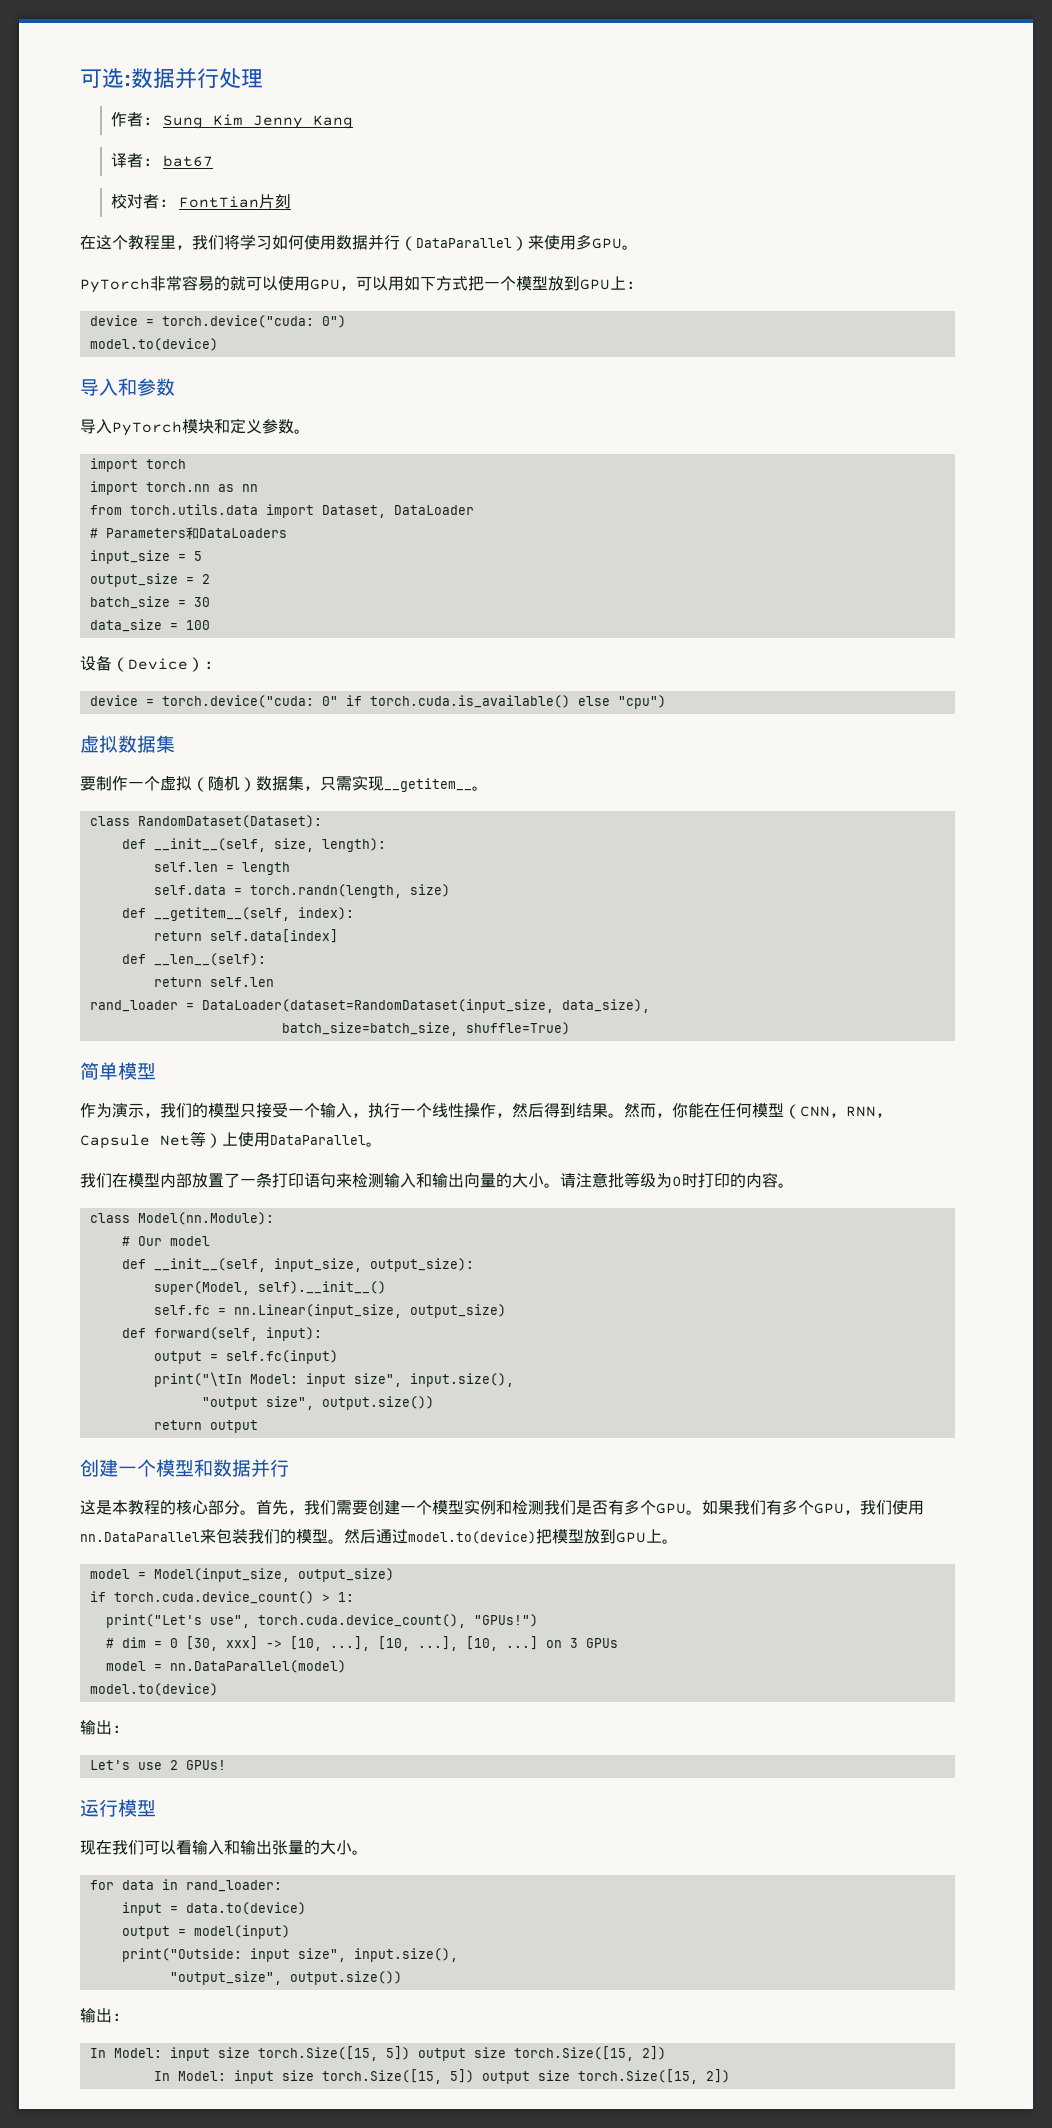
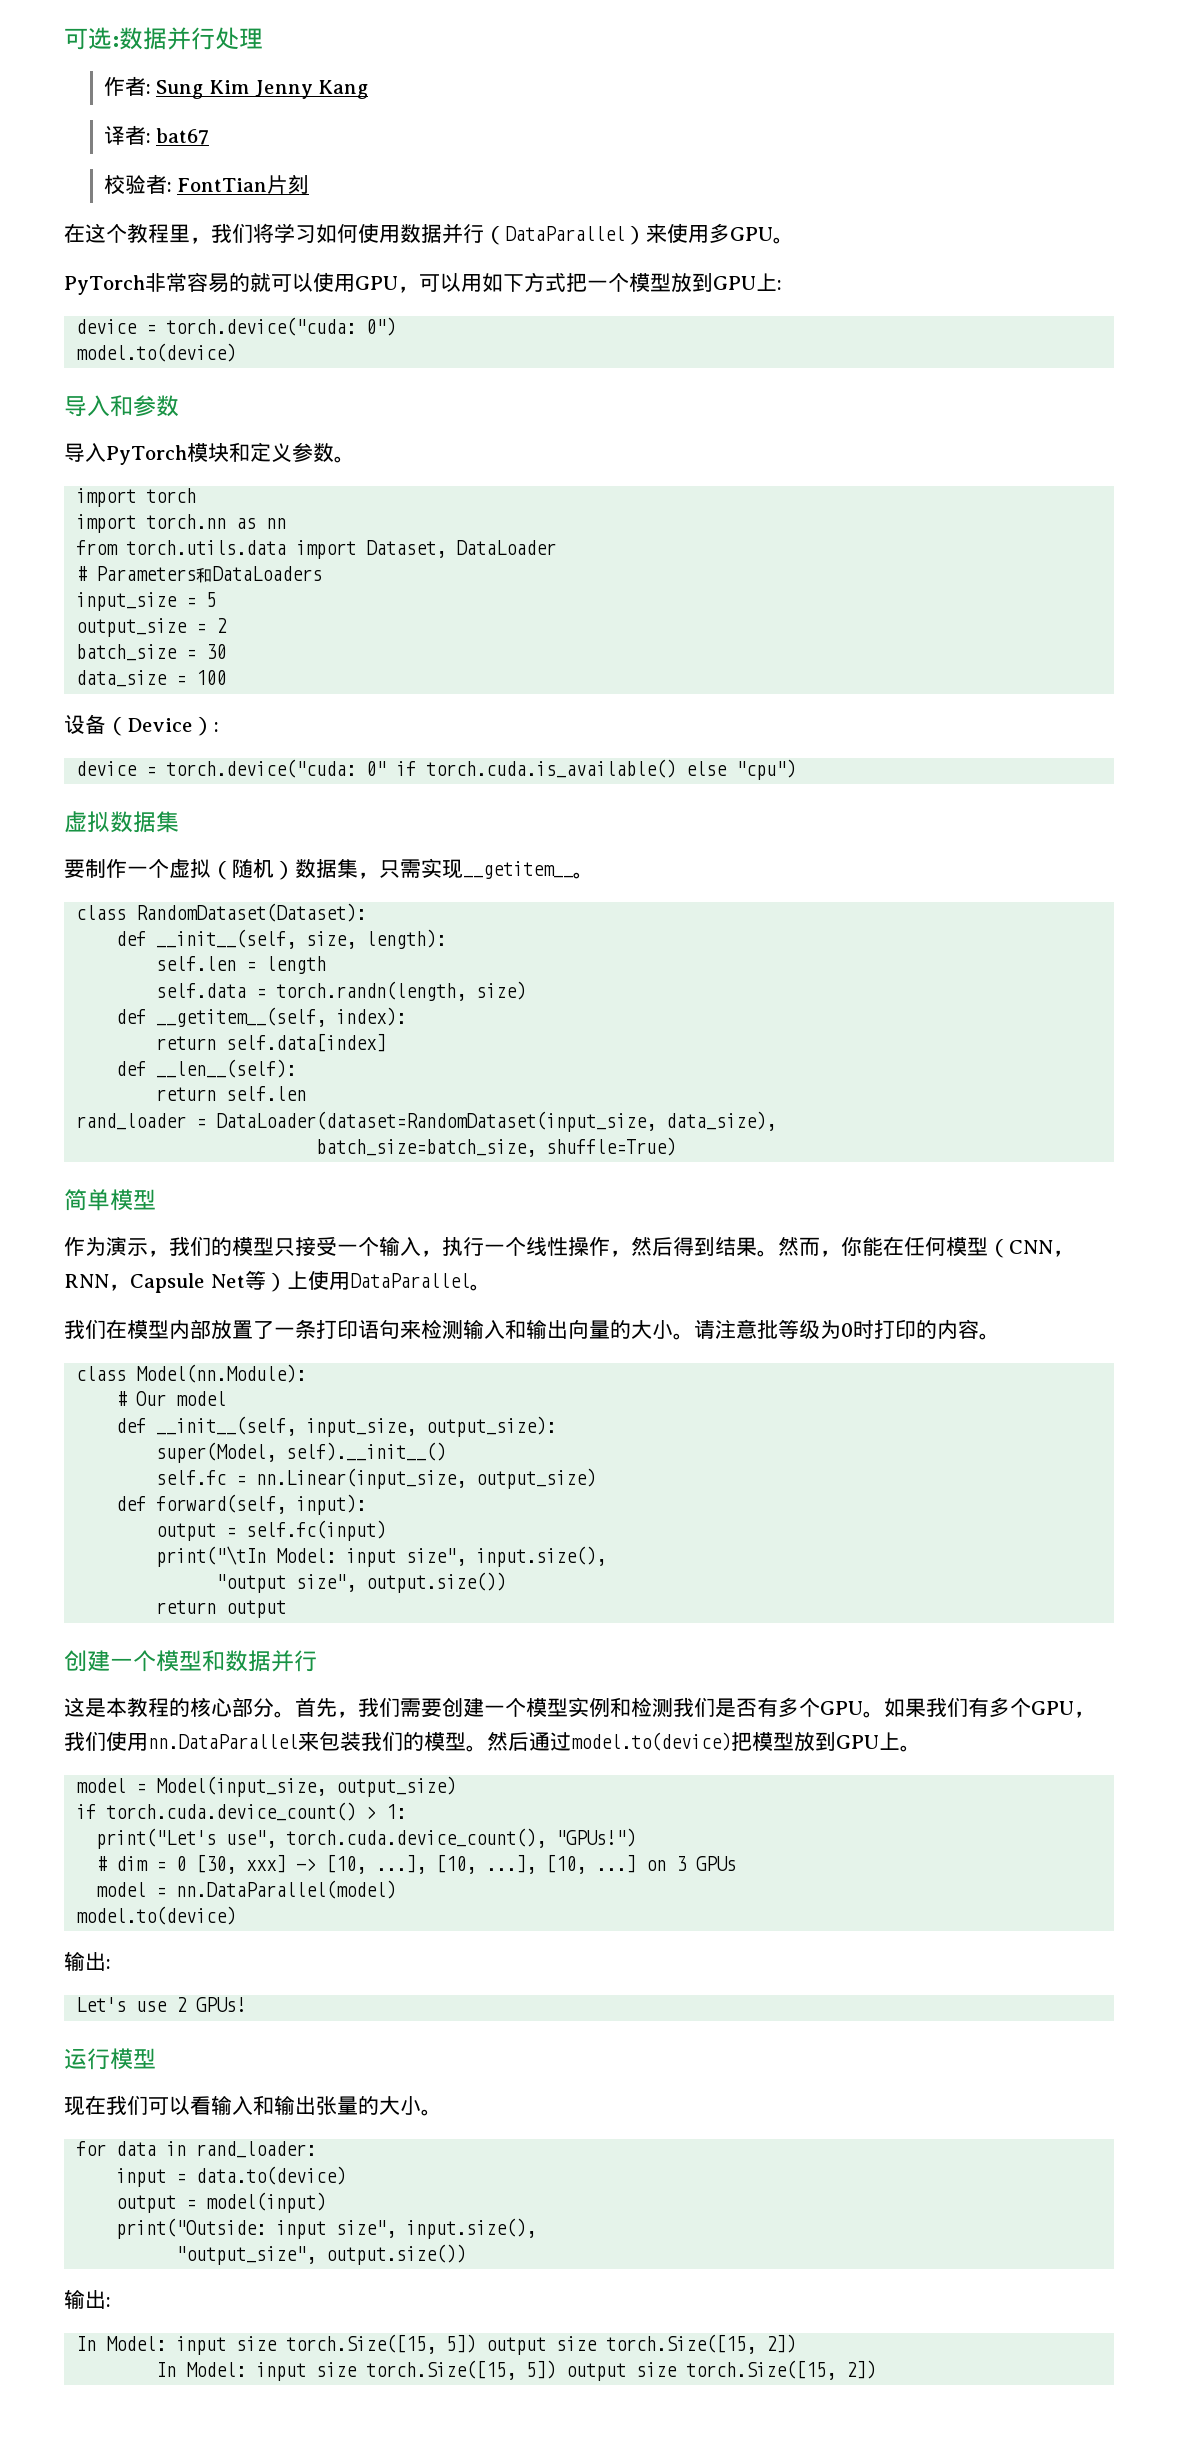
- 校对者: FontTian片刻
+ 校验者: FontTian片刻

